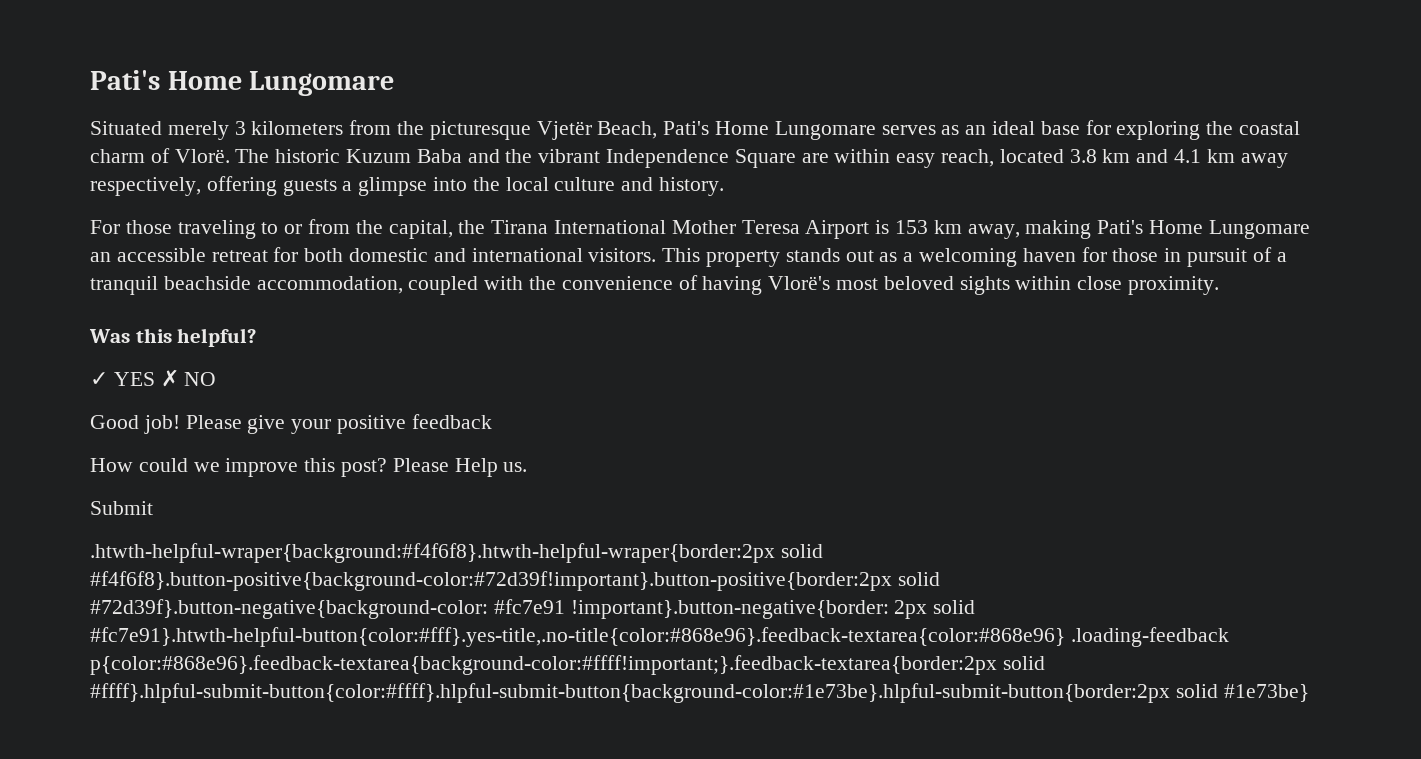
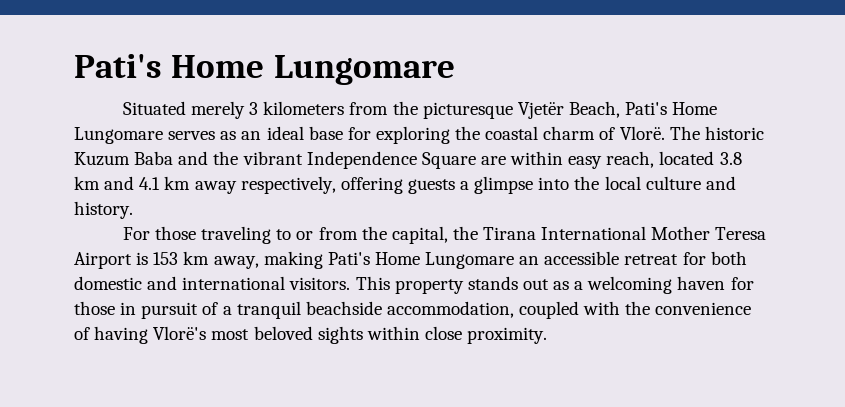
- Was this helpful?
- ✓ YES ✗ NO
- Good job! Please give your positive feedback
- How could we improve this post? Please Help us.
- Submit
- .htwth-helpful-wraper{background:#f4f6f8}.htwth-helpful-wraper{border:2px solid #f4f6f8}.button-positive{background-color:#72d39f!important}.button-positive{border:2px solid #72d39f}.button-negative{background-color: #fc7e91 !important}.button-negative{border: 2px solid #fc7e91}.htwth-helpful-button{color:#fff}.yes-title,.no-title{color:#868e96}.feedback-textarea{color:#868e96} .loading-feedback p{color:#868e96}.feedback-textarea{background-color:#ffff!important;}.feedback-textarea{border:2px solid #ffff}.hlpful-submit-button{color:#ffff}.hlpful-submit-button{background-color:#1e73be}.hlpful-submit-button{border:2px solid #1e73be}

